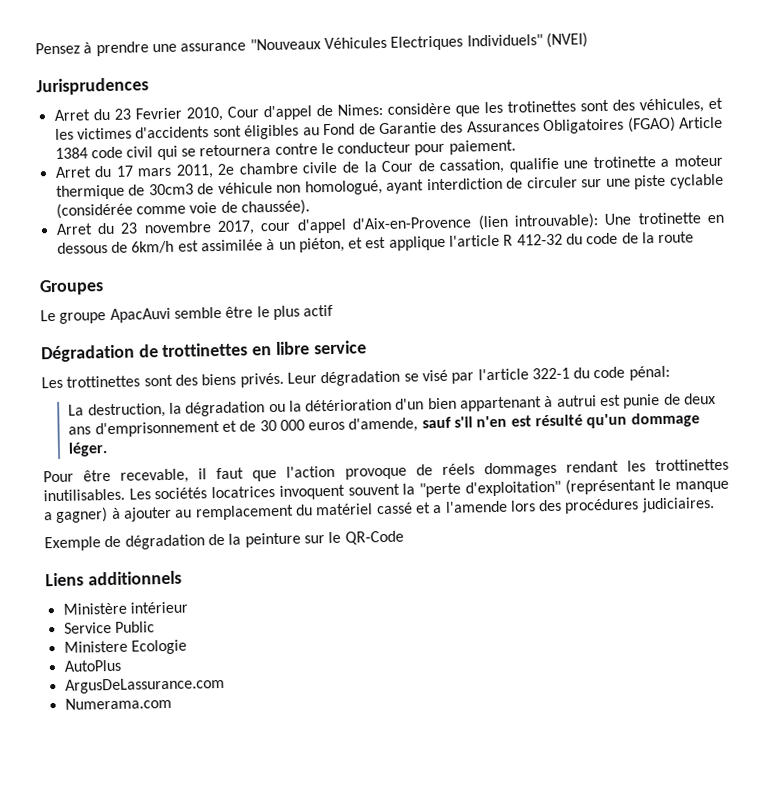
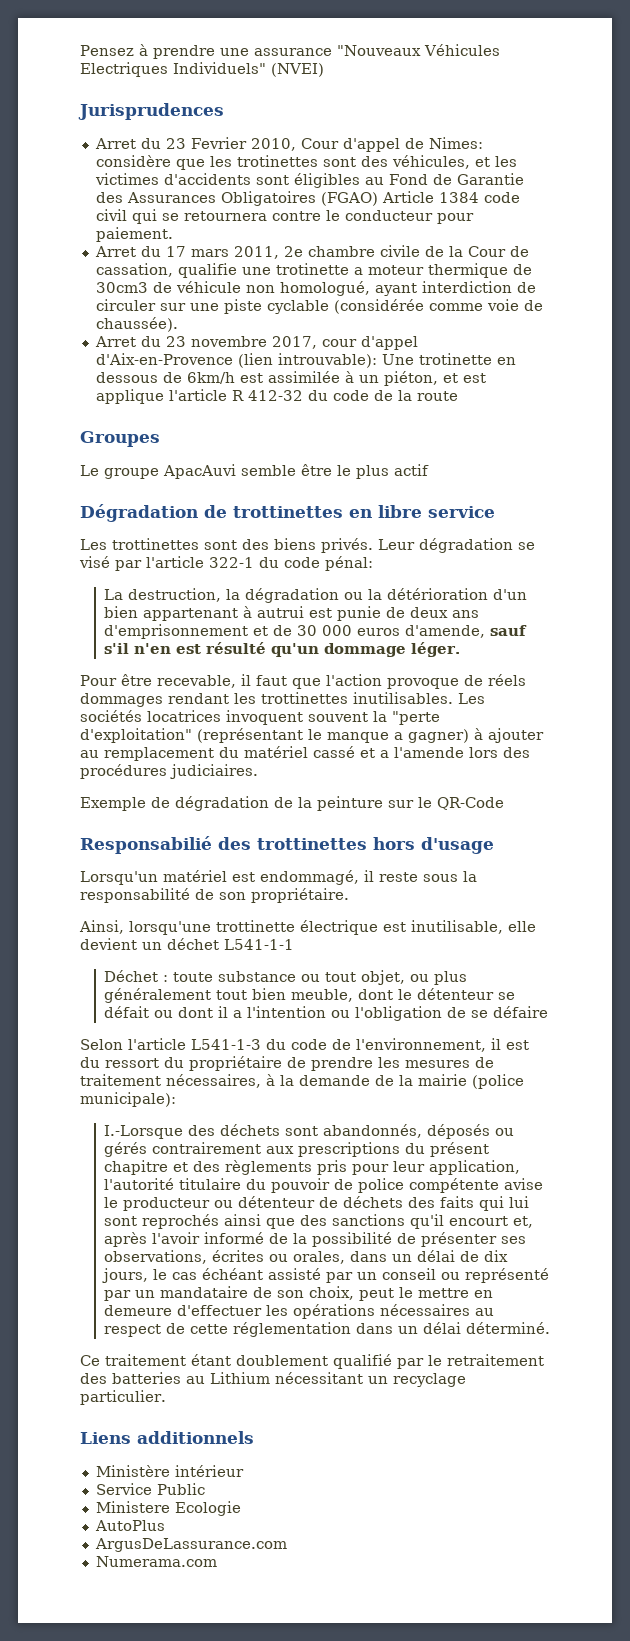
+ Responsabilié des trottinettes hors d'usage
+ Lorsqu'un matériel est endommagé, il reste sous la responsabilité de son propriétaire.
+ Ainsi, lorsqu'une trottinette électrique est inutilisable, elle devient un déchet L541-1-1
+ Déchet : toute substance ou tout objet, ou plus généralement tout bien meuble, dont le détenteur se défait ou dont il a l'intention ou l'obligation de se défaire
+ Selon l'article L541-1-3 du code de l'environnement, il est du ressort du propriétaire de prendre les mesures de traitement nécessaires, à la demande de la mairie (police municipale):
+ I.-Lorsque des déchets sont abandonnés, déposés ou gérés contrairement aux prescriptions du présent chapitre et des règlements pris pour leur application, l'autorité titulaire du pouvoir de police compétente avise le producteur ou détenteur de déchets des faits qui lui sont reprochés ainsi que des sanctions qu'il encourt et, après l'avoir informé de la possibilité de présenter ses observations, écrites ou orales, dans un délai de dix jours, le cas échéant assisté par un conseil ou représenté par un mandataire de son choix, peut le mettre en demeure d'effectuer les opérations nécessaires au respect de cette réglementation dans un délai déterminé.
+ Ce traitement étant doublement qualifié par le retraitement des batteries au Lithium nécessitant un recyclage particulier.

